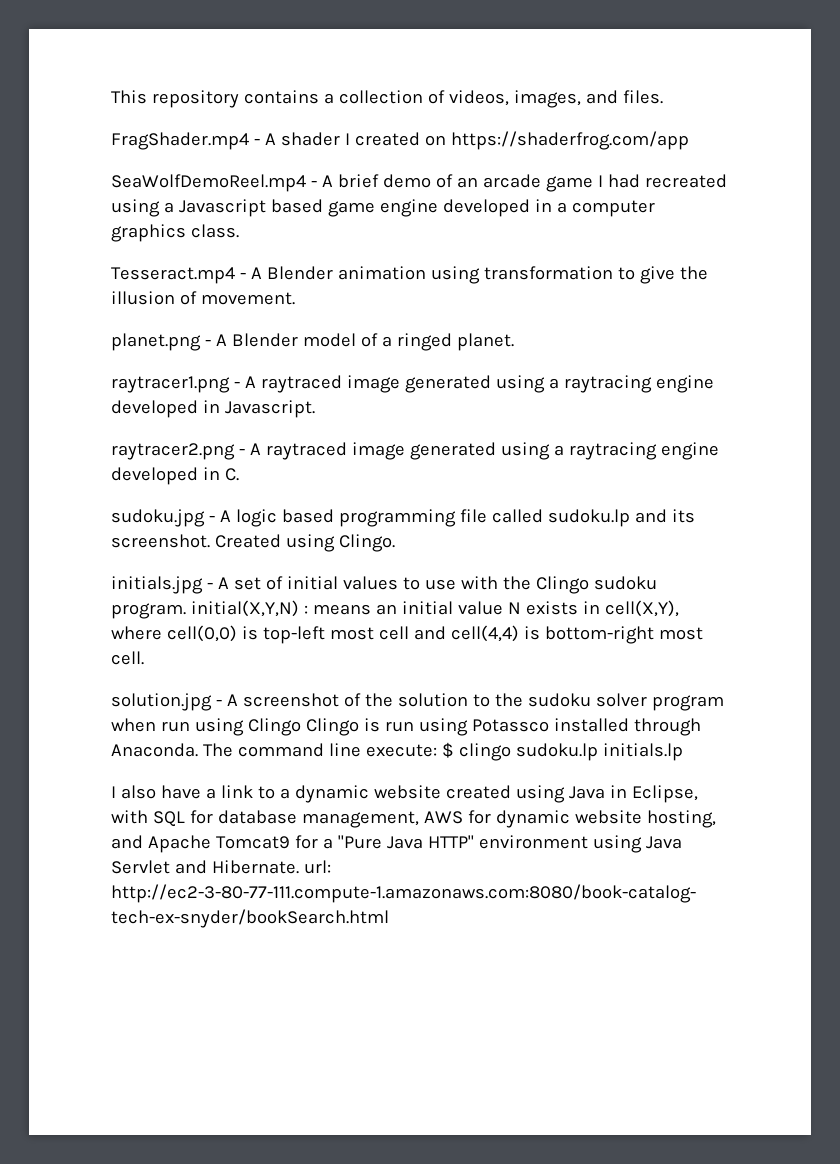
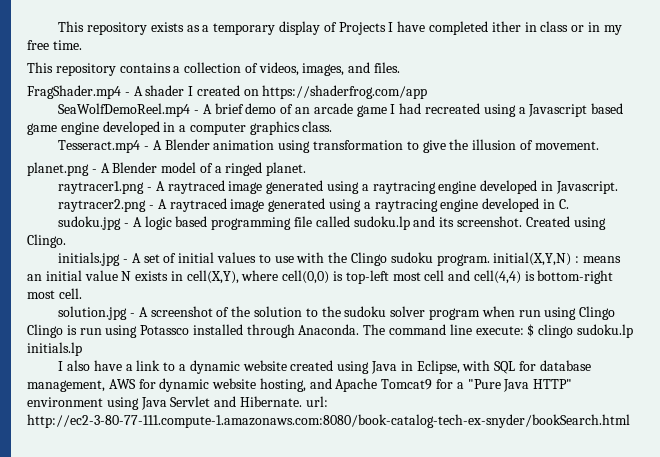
+ This repository exists as a temporary display of Projects I have completed ither in class or in my free time.

